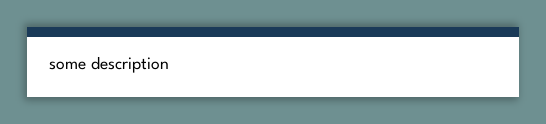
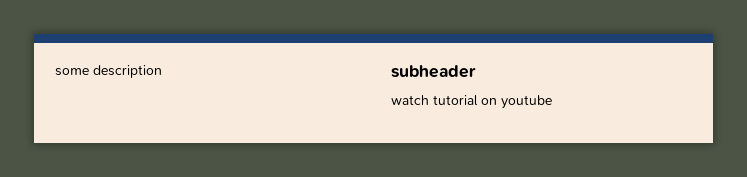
+ subheader
+ watch tutorial on youtube

